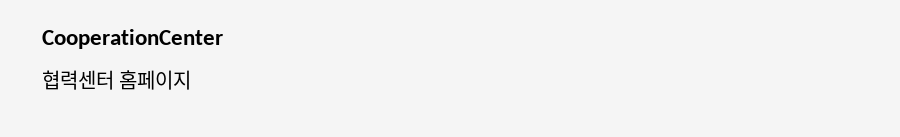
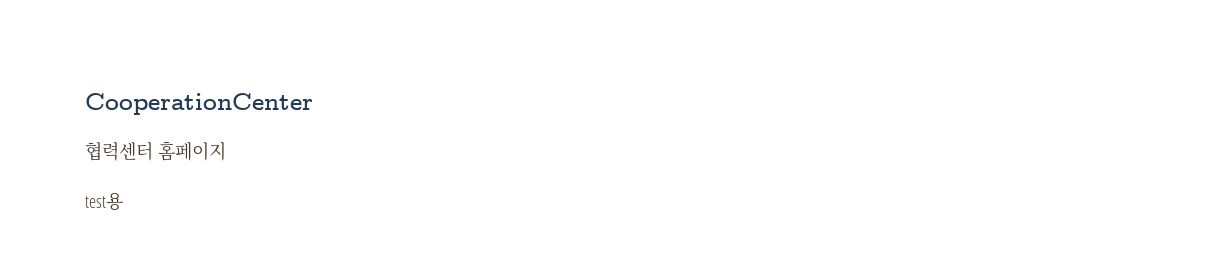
+ test용

